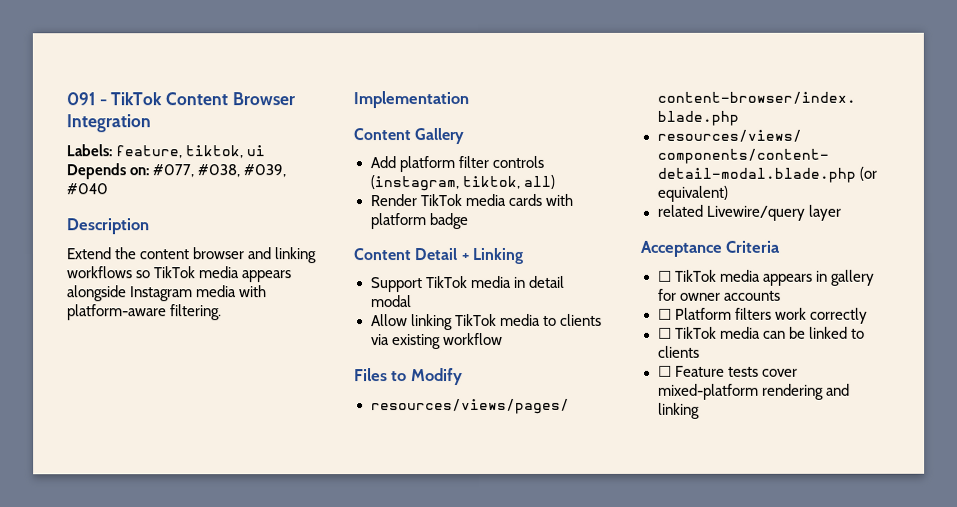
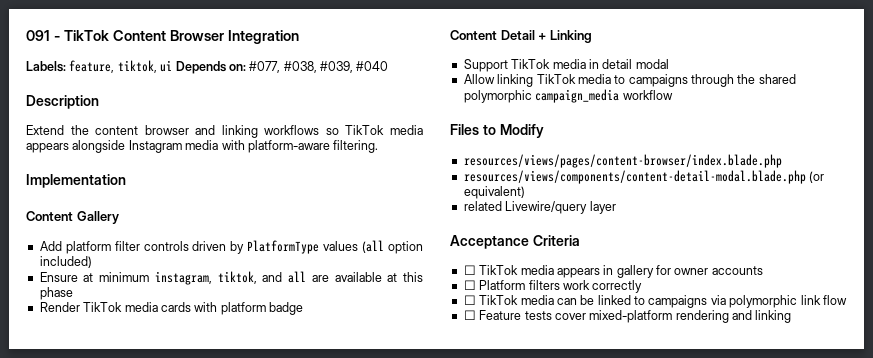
- Add platform filter controls (instagram, tiktok, all)
+ Add platform filter controls driven by PlatformType values (all option included)
+ Ensure at minimum instagram, tiktok, and all are available at this phase
- Allow linking TikTok media to clients via existing workflow
+ Allow linking TikTok media to campaigns through the shared polymorphic campaign_media workflow
- ☐ TikTok media can be linked to clients
+ ☐ TikTok media can be linked to campaigns via polymorphic link flow

